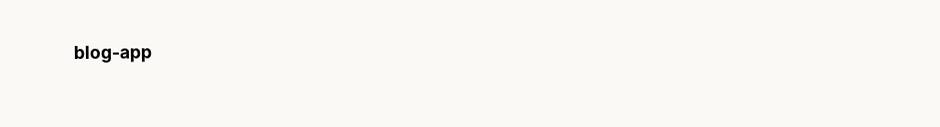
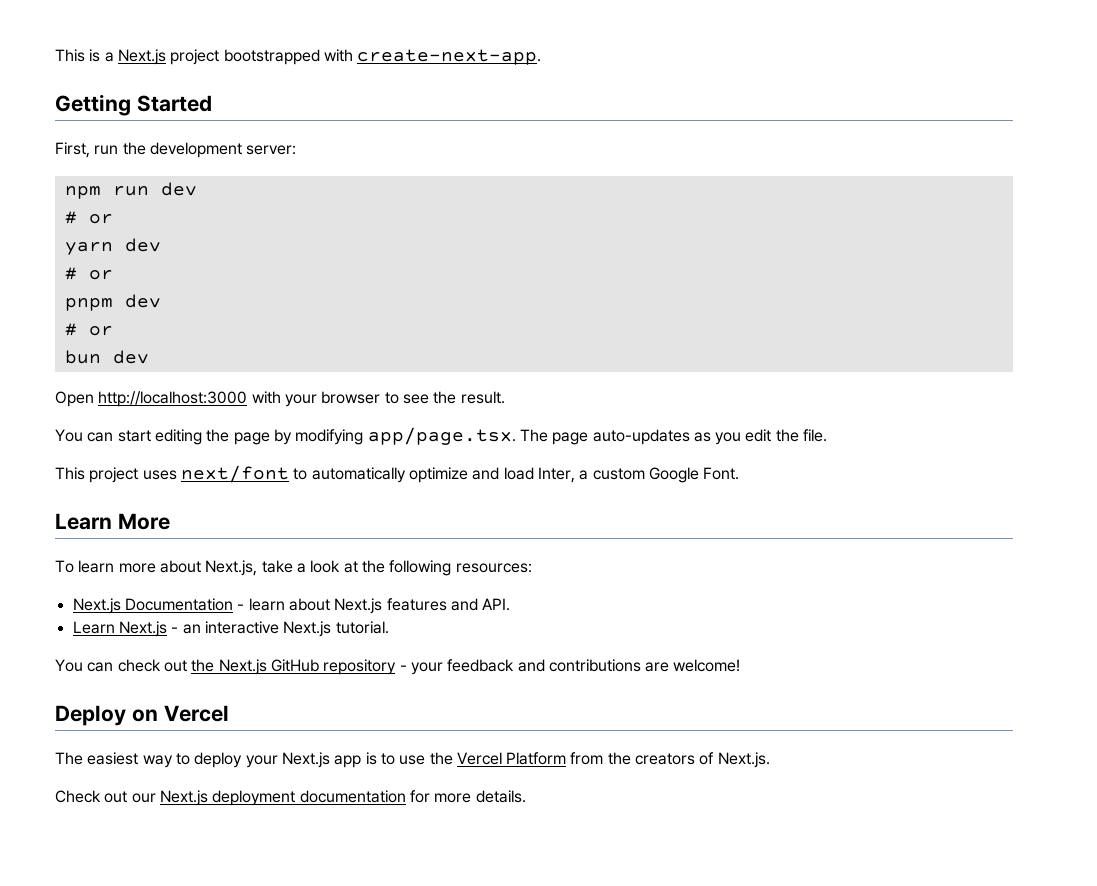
- blog-app
+ This is a Next.js project bootstrapped with create-next-app.
+ Getting Started
+ First, run the development server:
+ npm run dev
+ # or
+ yarn dev
+ # or
+ pnpm dev
+ # or
+ bun dev
+ Open http://localhost:3000 with your browser to see the result.
+ You can start editing the page by modifying app/page.tsx. The page auto-updates as you edit the file.
+ This project uses next/font to automatically optimize and load Inter, a custom Google Font.
+ Learn More
+ To learn more about Next.js, take a look at the following resources:
+ Next.js Documentation - learn about Next.js features and API.
+ Learn Next.js - an interactive Next.js tutorial.
+ You can check out the Next.js GitHub repository - your feedback and contributions are welcome!
+ Deploy on Vercel
+ The easiest way to deploy your Next.js app is to use the Vercel Platform from the creators of Next.js.
+ Check out our Next.js deployment documentation for more details.

